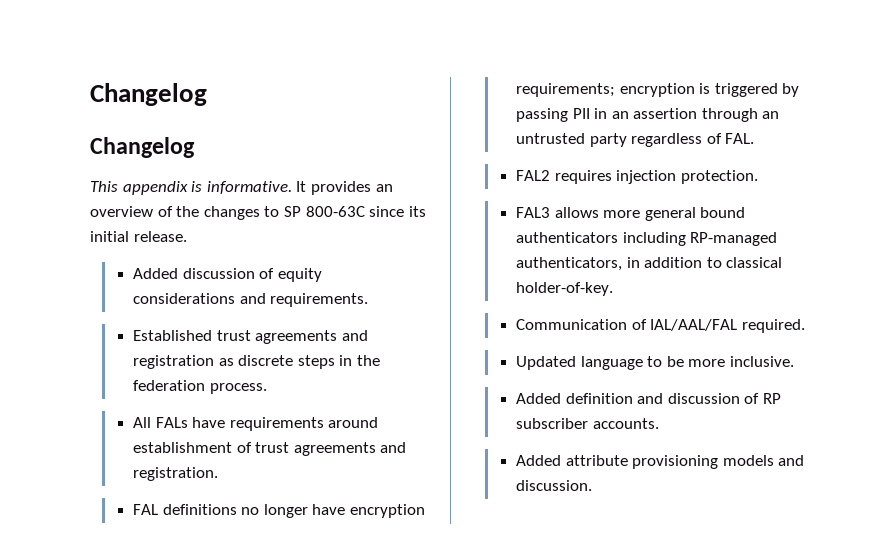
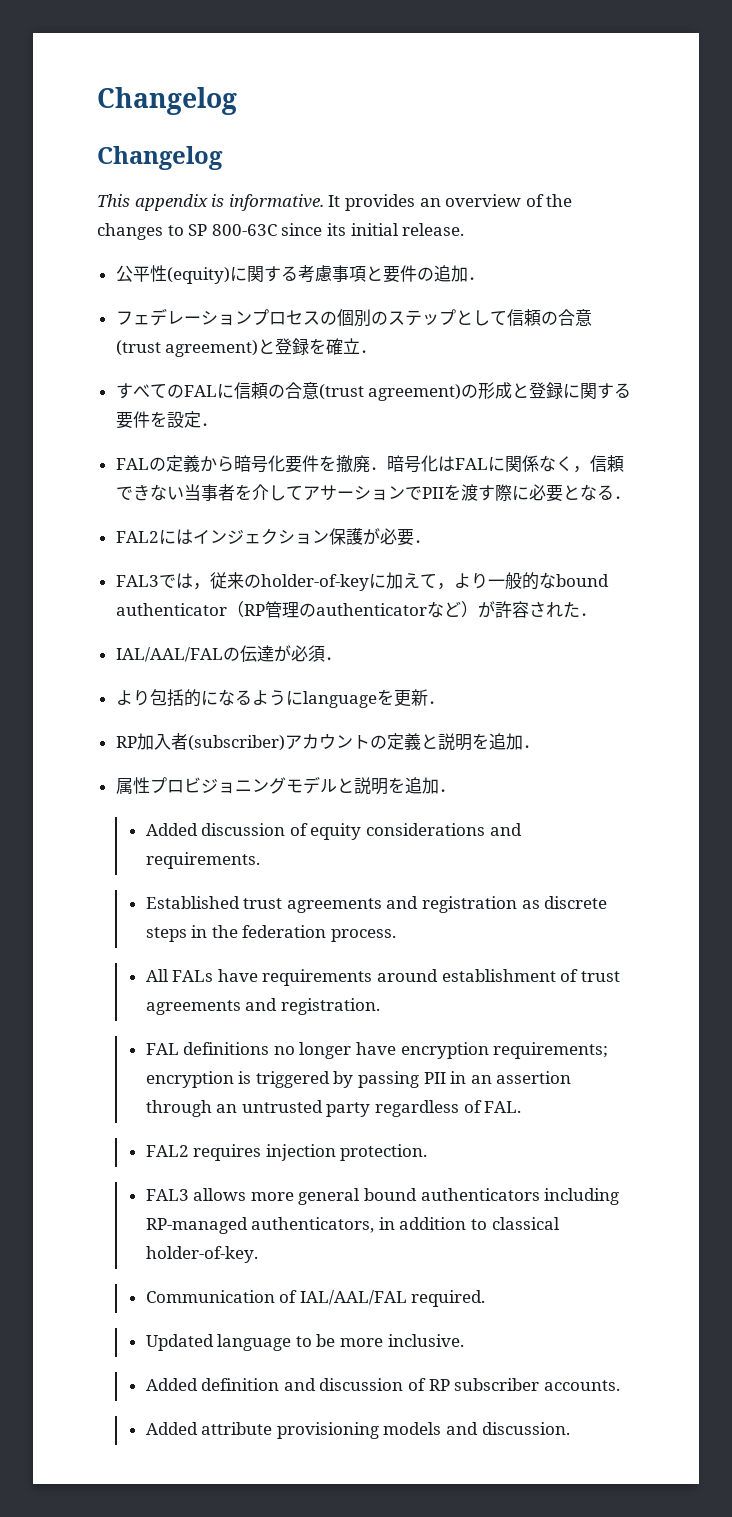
+ 公平性(equity)に関する考慮事項と要件の追加．
+ フェデレーションプロセスの個別のステップとして信頼の合意(trust agreement)と登録を確立．
+ すべてのFALに信頼の合意(trust agreement)の形成と登録に関する要件を設定．
+ FALの定義から暗号化要件を撤廃．暗号化はFALに関係なく，信頼できない当事者を介してアサーションでPIIを渡す際に必要となる．
+ FAL2にはインジェクション保護が必要．
+ FAL3では，従来のholder-of-keyに加えて，より一般的なbound authenticator（RP管理のauthenticatorなど）が許容された．
+ IAL/AAL/FALの伝達が必須．
+ より包括的になるようにlanguageを更新．
+ RP加入者(subscriber)アカウントの定義と説明を追加．
+ 属性プロビジョニングモデルと説明を追加．

